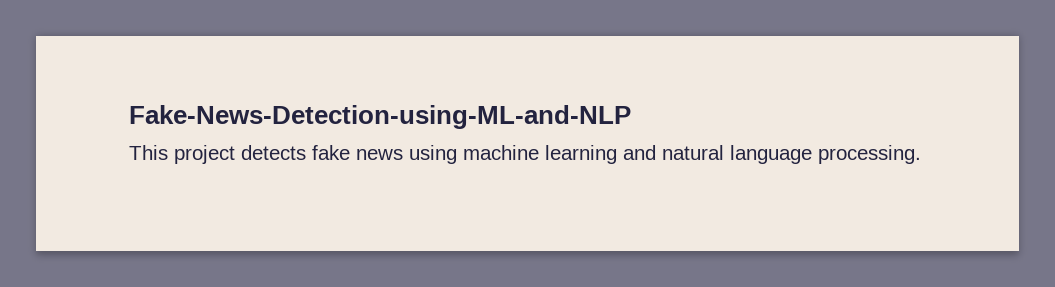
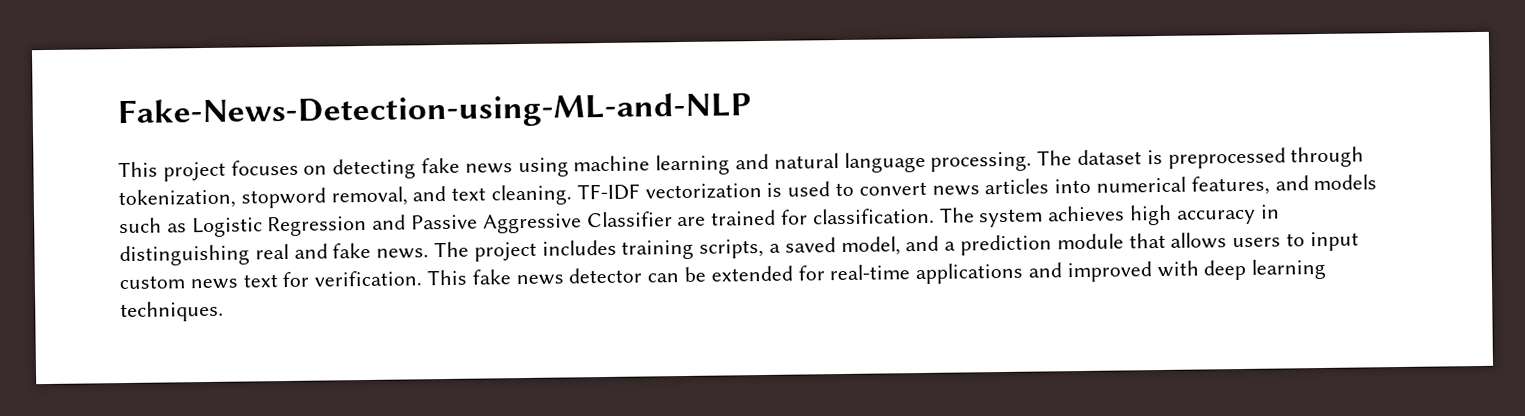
- This project detects fake news using machine learning and natural language processing.
+ This project focuses on detecting fake news using machine learning and natural language processing.
+ The dataset is preprocessed through tokenization, stopword removal, and text cleaning. TF-IDF vectorization is used to convert news articles into numerical features, and models such as Logistic Regression and Passive Aggressive Classifier are trained for classification. The system achieves high accuracy in distinguishing real and fake news. The project includes training scripts, a saved model, and a prediction module that allows users to input custom news text for verification. This fake news detector can be extended for real-time applications and improved with deep learning techniques.

